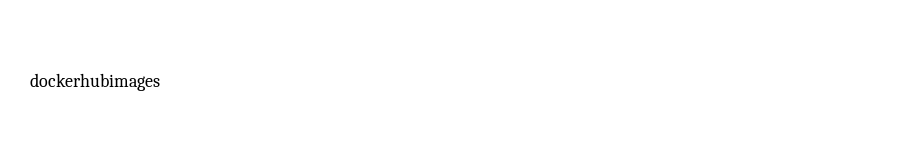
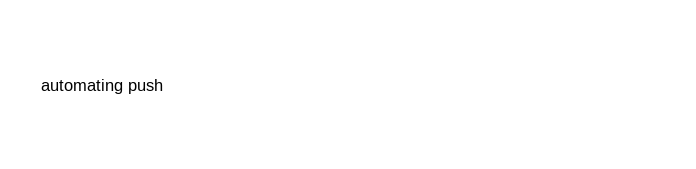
- dockerhubimages
+ automating push

